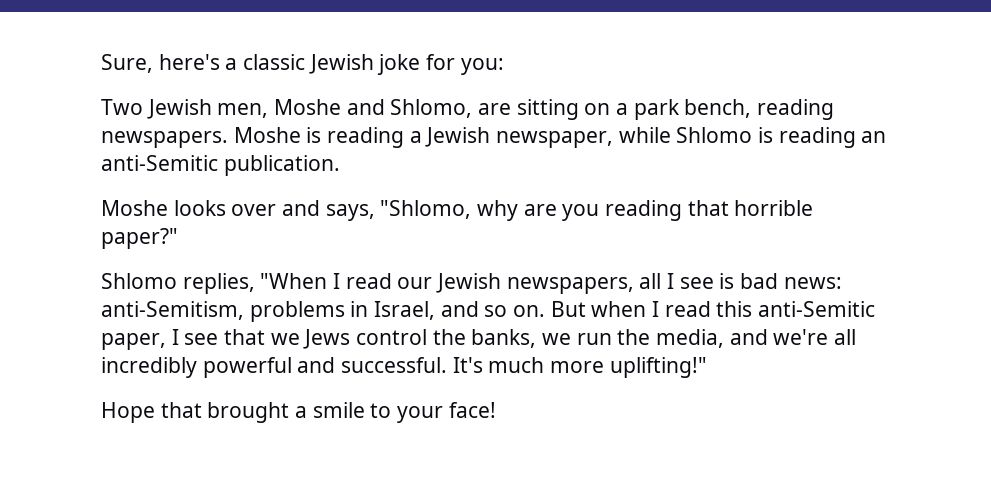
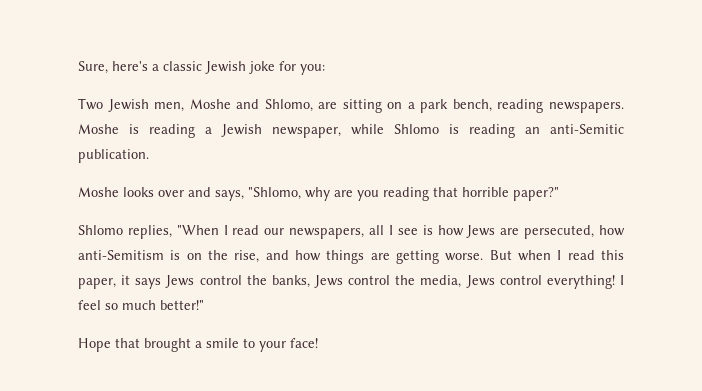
- Shlomo replies, "When I read our Jewish newspapers, all I see is bad news: anti-Semitism, problems in Israel, and so on.
+ Shlomo replies, "When I read our newspapers, all I see is how Jews are persecuted, how anti-Semitism is on the rise, and how things are getting worse.
- But when I read this anti-Semitic paper, I see that we Jews control the banks, we run the media, and we're all incredibly powerful and successful. It's much more uplifting!"
+ But when I read this paper, it says Jews control the banks, Jews control the media, Jews control everything! I feel so much better!"

